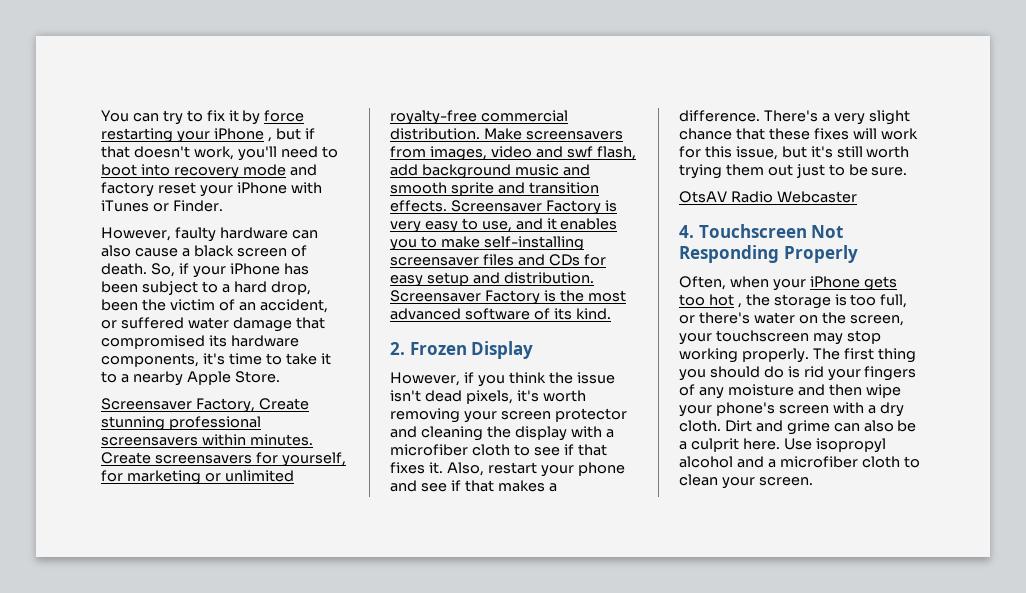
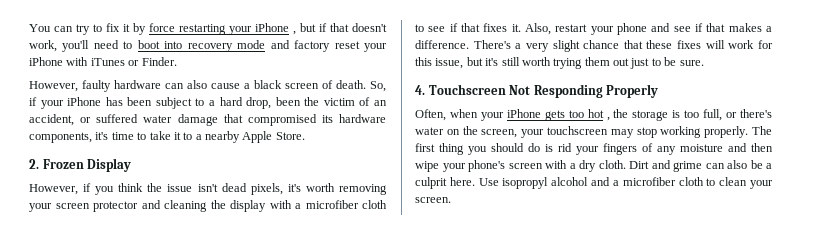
- Screensaver Factory, Create stunning professional screensavers within minutes. Create screensavers for yourself, for marketing or unlimited royalty-free commercial distribution. Make screensavers from images, video and swf flash, add background music and smooth sprite and transition effects. Screensaver Factory is very easy to use, and it enables you to make self-installing screensaver files and CDs for easy setup and distribution. Screensaver Factory is the most advanced software of its kind.
- OtsAV Radio Webcaster

